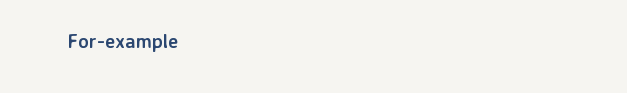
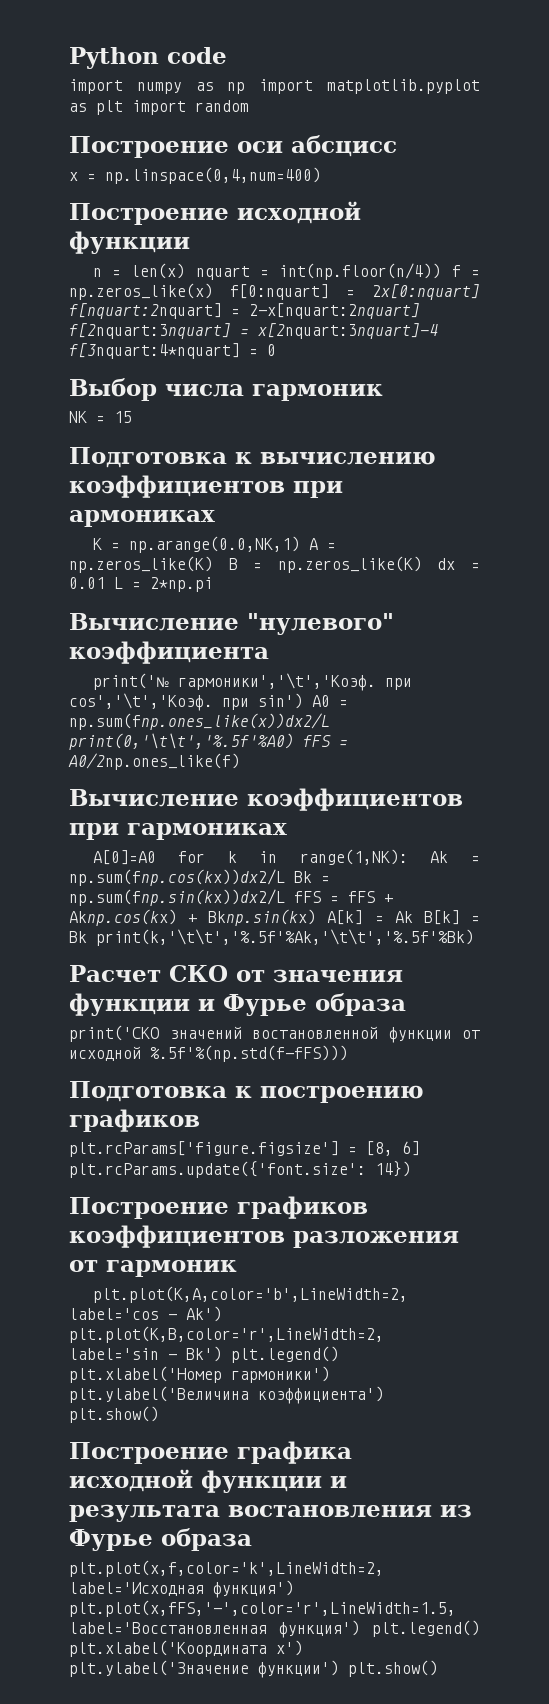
- For-example
+ Python code
+ import numpy as np import matplotlib.pyplot as plt import random
+ Построение оси абсцисс
+ x = np.linspace(0,4,num=400)
+ Построение исходной функции
+ n = len(x) nquart = int(np.floor(n/4)) f = np.zeros_like(x) f[0:nquart] = 2x[0:nquart] f[nquart:2nquart] = 2-x[nquart:2nquart] f[2nquart:3nquart] = x[2nquart:3nquart]-4 f[3nquart:4*nquart] = 0
+ Выбор числа гармоник
+ NK = 15
+ Подготовка к вычислению коэффициентов при армониках
+ K = np.arange(0.0,NK,1) A = np.zeros_like(K) B = np.zeros_like(K) dx = 0.01 L = 2*np.pi
+ Вычисление "нулевого" коэффициента
+ print('№ гармоники','\t','Коэф. при cos','\t','Коэф. при sin') A0 = np.sum(fnp.ones_like(x))dx2/L print(0,'\t\t','%.5f'%A0) fFS = A0/2np.ones_like(f)
+ Вычисление коэффициентов при гармониках
+ A[0]=A0 for k in range(1,NK): Ak = np.sum(fnp.cos(kx))dx2/L Bk = np.sum(fnp.sin(kx))dx2/L fFS = fFS + Aknp.cos(kx) + Bknp.sin(kx) A[k] = Ak B[k] = Bk print(k,'\t\t','%.5f'%Ak,'\t\t','%.5f'%Bk)
+ Расчет СКО от значения функции и Фурье образа
+ print('СКО значений востановленной функции от исходной %.5f'%(np.std(f-fFS)))
+ Подготовка к построению графиков
+ plt.rcParams['figure.figsize'] = [8, 6] plt.rcParams.update({'font.size': 14})
+ Построение графиков коэффициентов разложения от гармоник
+ plt.plot(K,A,color='b',LineWidth=2, label='cos - Ak') plt.plot(K,B,color='r',LineWidth=2, label='sin - Bk') plt.legend() plt.xlabel('Номер гармоники') plt.ylabel('Величина коэффициента') plt.show()
+ Построение графика исходной функции и результата востановления из Фурье образа
+ plt.plot(x,f,color='k',LineWidth=2, label='Исходная функция') plt.plot(x,fFS,'-',color='r',LineWidth=1.5, label='Восстановленная функция') plt.legend() plt.xlabel('Координата х') plt.ylabel('Значение функции') plt.show()

